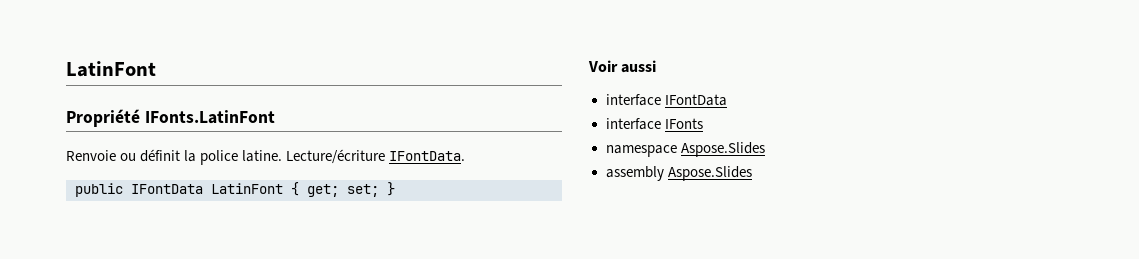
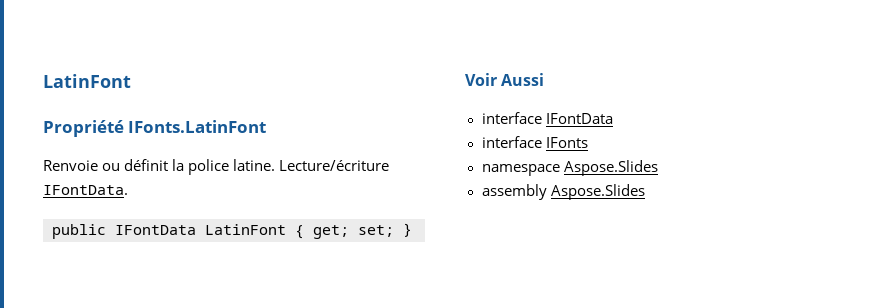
- Voir aussi
+ Voir Aussi

